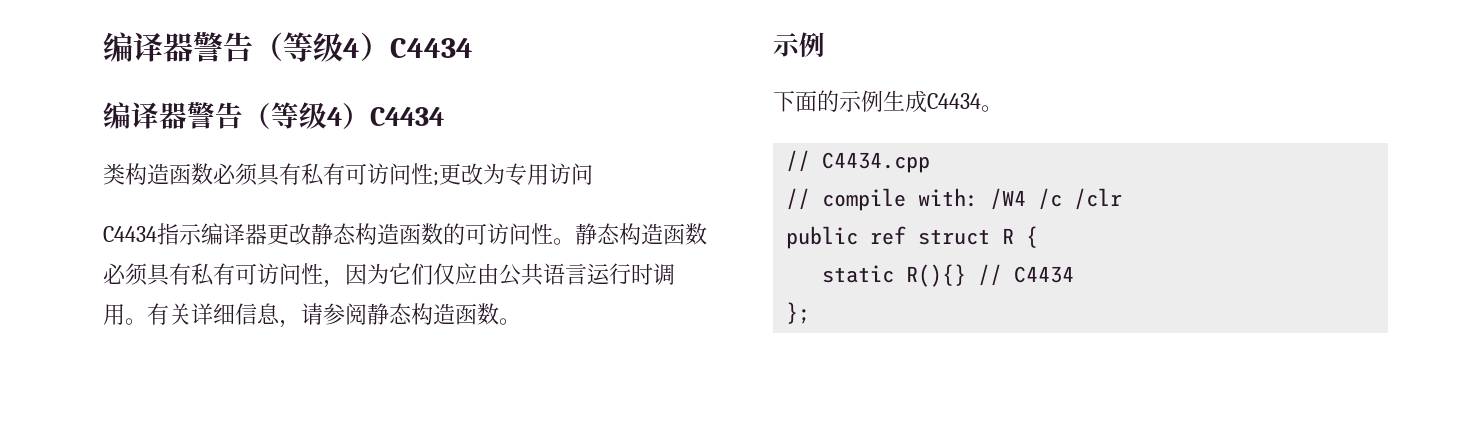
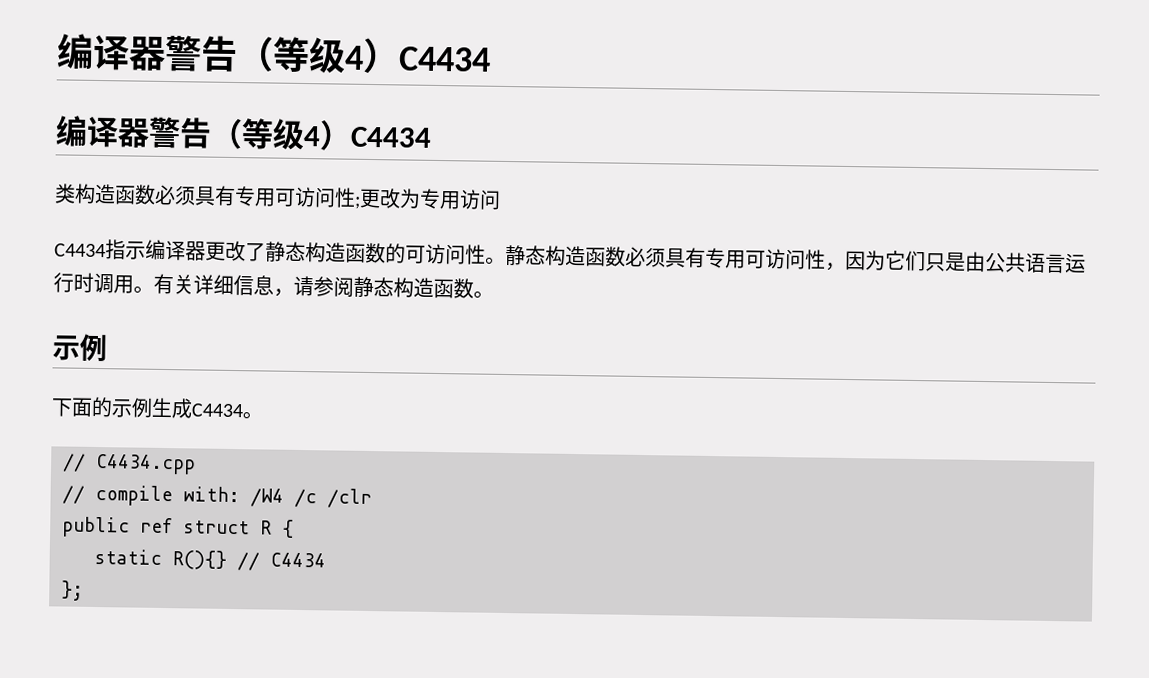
- 类构造函数必须具有私有可访问性;更改为专用访问
+ 类构造函数必须具有专用可访问性;更改为专用访问
- C4434指示编译器更改静态构造函数的可访问性。
+ C4434指示编译器更改了静态构造函数的可访问性。
- 静态构造函数必须具有私有可访问性，因为它们仅应由公共语言运行时调用。
+ 静态构造函数必须具有专用可访问性，因为它们只是由公共语言运行时调用。

